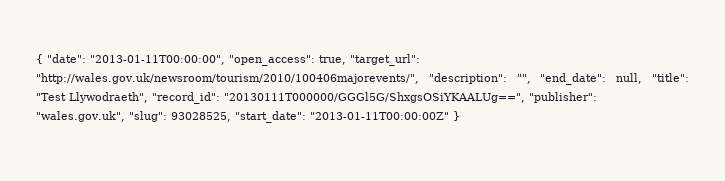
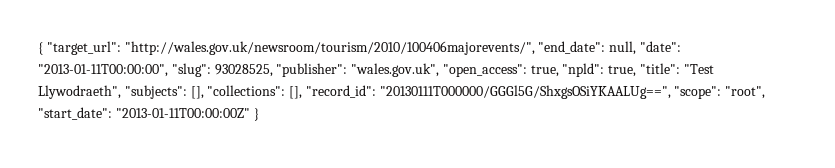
- { "date": "2013-01-11T00:00:00", "open_access": true, "target_url": "http://wales.gov.uk/newsroom/tourism/2010/100406majorevents/", "description": "", "end_date": null, "title": "Test Llywodraeth", "record_id": "20130111T000000/GGGl5G/ShxgsOSiYKAALUg==", "publisher": "wales.gov.uk", "slug": 93028525, "start_date": "2013-01-11T00:00:00Z" }
+ { "target_url": "http://wales.gov.uk/newsroom/tourism/2010/100406majorevents/", "end_date": null, "date": "2013-01-11T00:00:00", "slug": 93028525, "publisher": "wales.gov.uk", "open_access": true, "npld": true, "title": "Test Llywodraeth", "subjects": [], "collections": [], "record_id": "20130111T000000/GGGl5G/ShxgsOSiYKAALUg==", "scope": "root", "start_date": "2013-01-11T00:00:00Z" }

